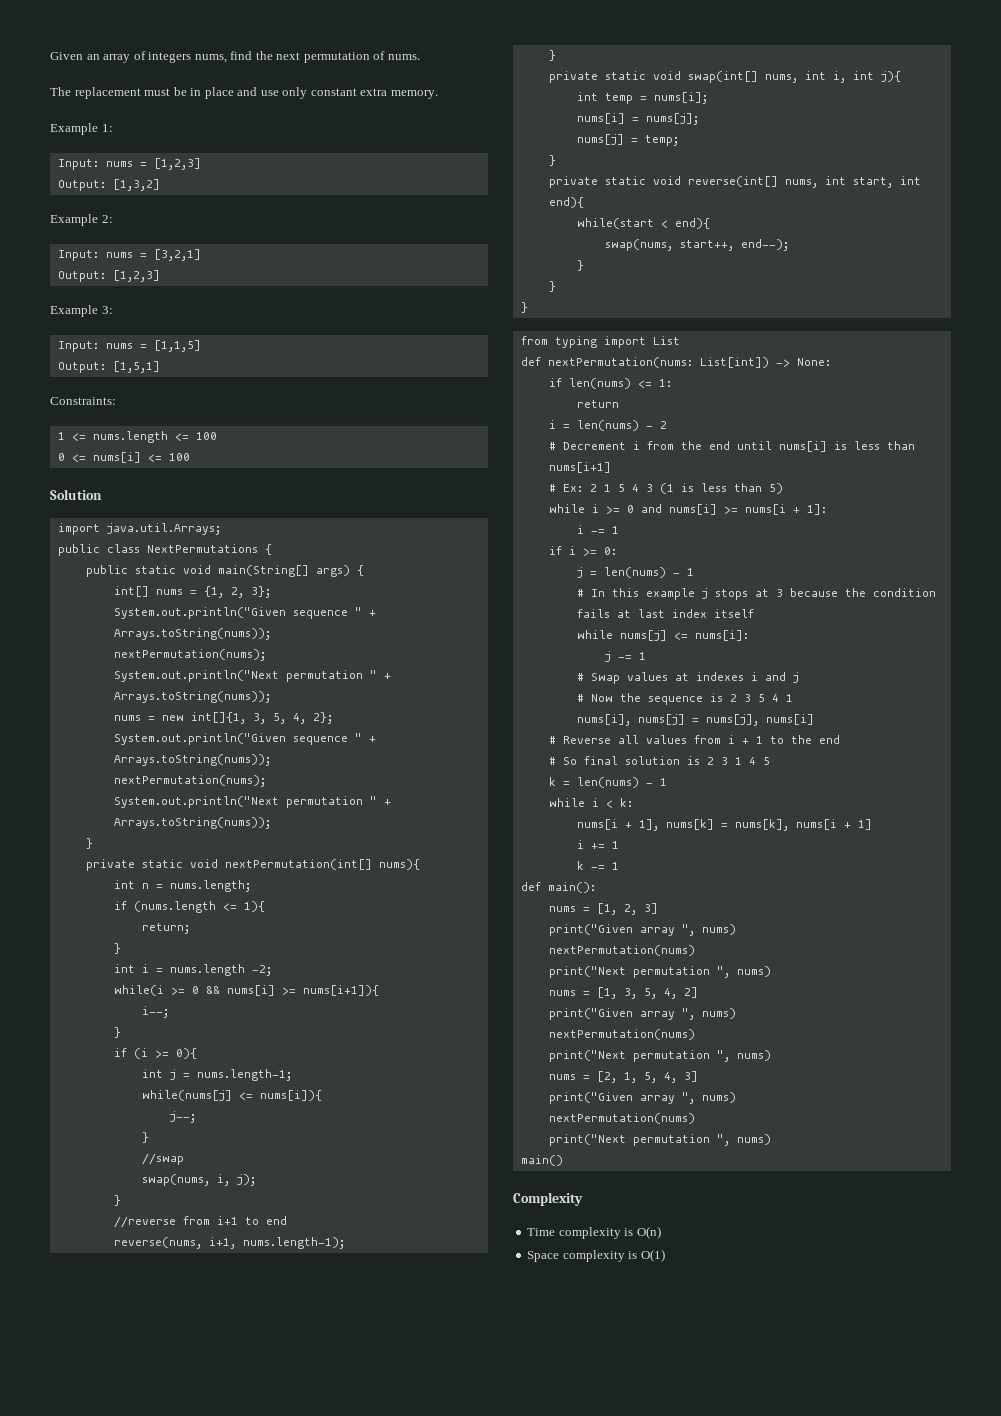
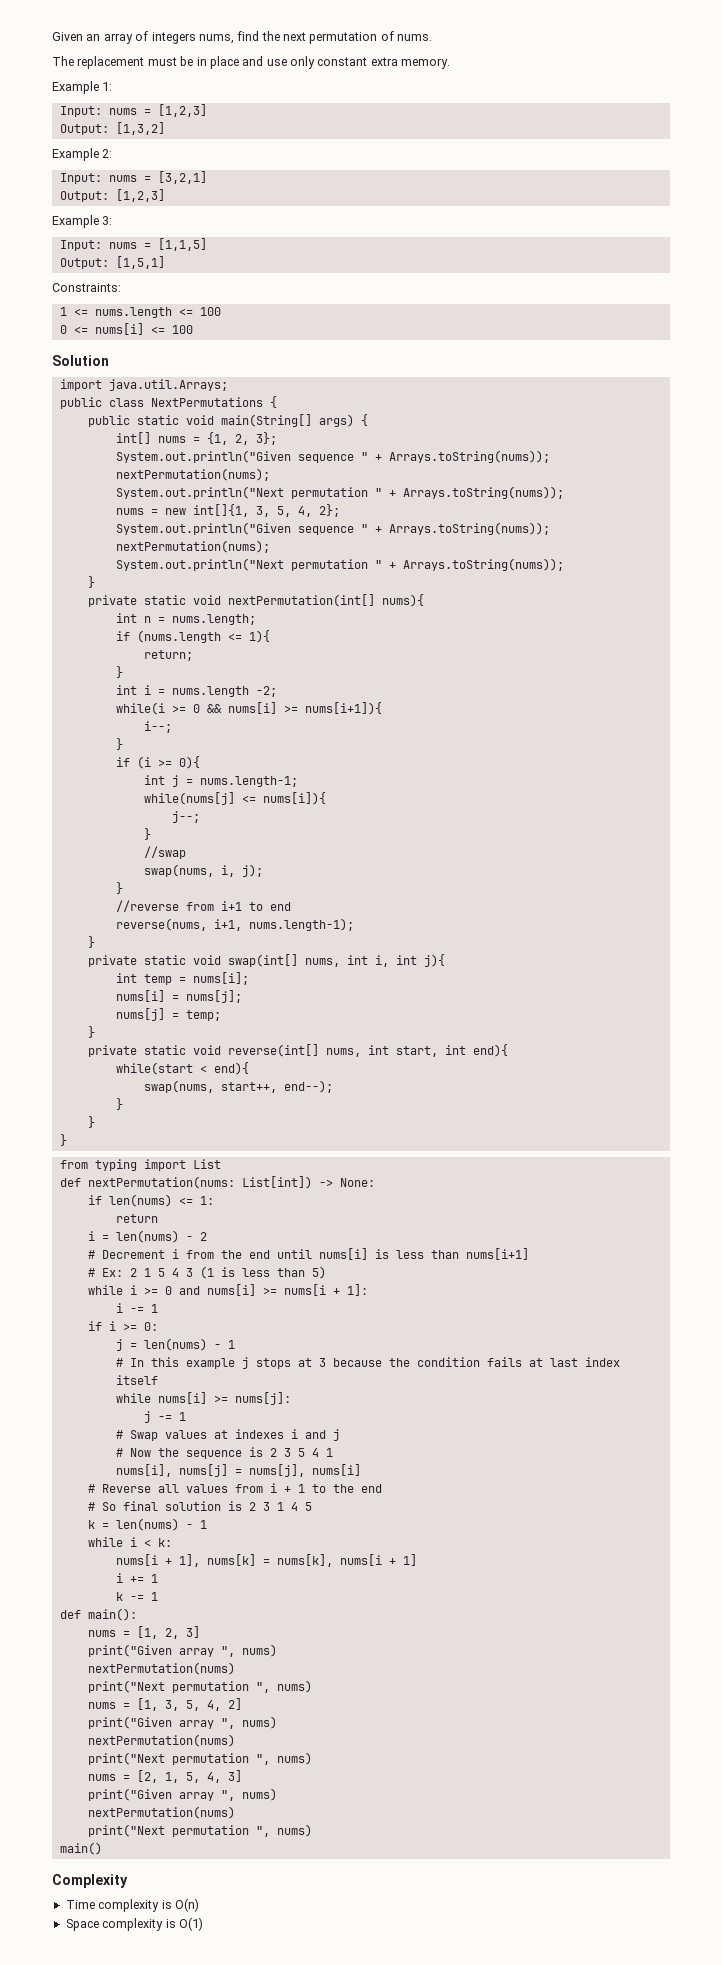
- while nums[j] <= nums[i]:
+ while nums[i] >= nums[j]:

